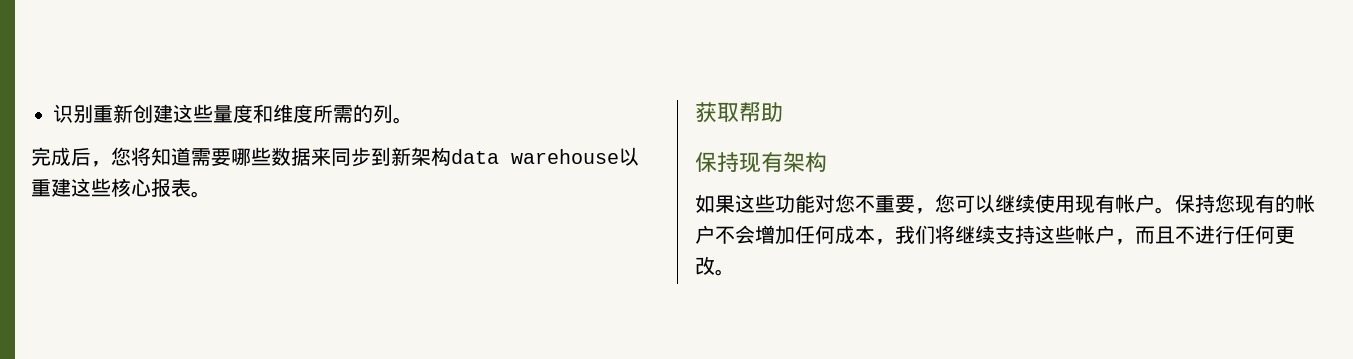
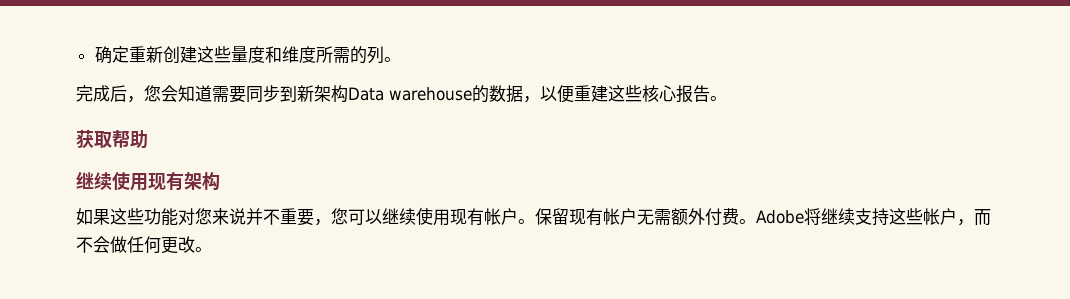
- 识别重新创建这些量度和维度所需的列。
+ 确定重新创建这些量度和维度所需的列。
- 完成后，您将知道需要哪些数据来同步到新架构data warehouse以重建这些核心报表。
+ 完成后，您会知道需要同步到新架构Data warehouse的数据，以便重建这些核心报告。
- 保持现有架构
+ 继续使用现有架构
- 如果这些功能对您不重要，您可以继续使用现有帐户。
+ 如果这些功能对您来说并不重要，您可以继续使用现有帐户。
- 保持您现有的帐户不会增加任何成本，我们将继续支持这些帐户，而且不进行任何更改。
+ 保留现有帐户无需额外付费。Adobe将继续支持这些帐户，而不会做任何更改。

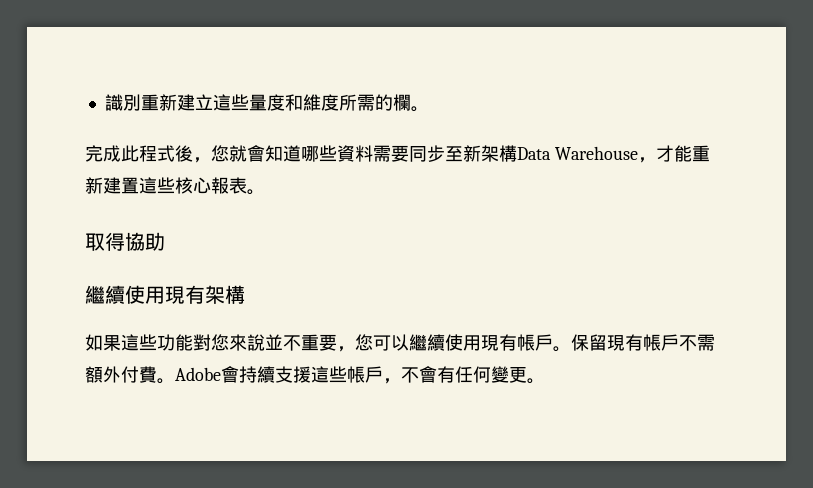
- 确定重新创建这些量度和维度所需的列。
+ 識別重新建立這些量度和維度所需的欄。
- 完成后，您会知道需要同步到新架构Data warehouse的数据，以便重建这些核心报告。
- 获取帮助
+ 完成此程式後，您就會知道哪些資料需要同步至新架構Data Warehouse，才能重新建置這些核心報表。
+ 取得協助
- 继续使用现有架构
- 如果这些功能对您来说并不重要，您可以继续使用现有帐户。保留现有帐户无需额外付费。Adobe将继续支持这些帐户，而不会做任何更改。
+ 繼續使用現有架構
+ 如果這些功能對您來說並不重要，您可以繼續使用現有帳戶。保留現有帳戶不需額外付費。Adobe會持續支援這些帳戶，不會有任何變更。

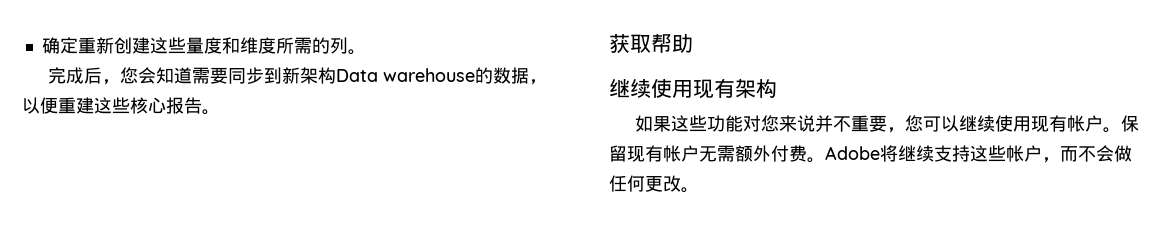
- 識別重新建立這些量度和維度所需的欄。
+ 确定重新创建这些量度和维度所需的列。
- 完成此程式後，您就會知道哪些資料需要同步至新架構Data Warehouse，才能重新建置這些核心報表。
- 取得協助
+ 完成后，您会知道需要同步到新架构Data warehouse的数据，以便重建这些核心报告。
+ 获取帮助
- 繼續使用現有架構
- 如果這些功能對您來說並不重要，您可以繼續使用現有帳戶。保留現有帳戶不需額外付費。Adobe會持續支援這些帳戶，不會有任何變更。
+ 继续使用现有架构
+ 如果这些功能对您来说并不重要，您可以继续使用现有帐户。保留现有帐户无需额外付费。Adobe将继续支持这些帐户，而不会做任何更改。

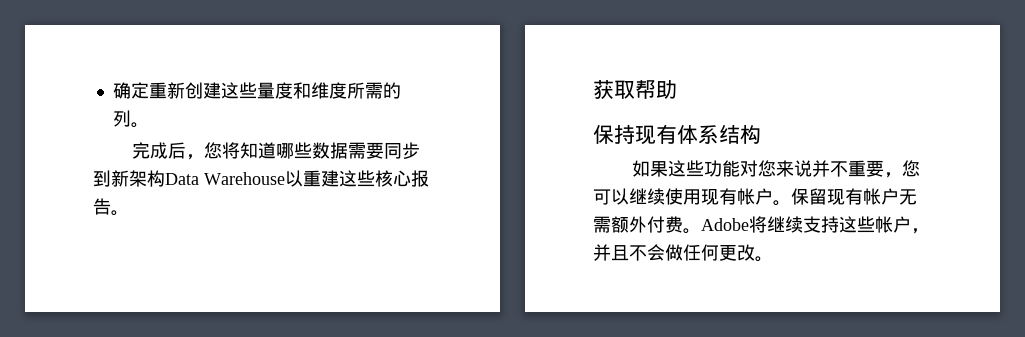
- 完成后，您会知道需要同步到新架构Data warehouse的数据，以便重建这些核心报告。
+ 完成后，您将知道哪些数据需要同步到新架构Data Warehouse以重建这些核心报告。
- 继续使用现有架构
+ 保持现有体系结构
- Adobe将继续支持这些帐户，而不会做任何更改。
+ Adobe将继续支持这些帐户，并且不会做任何更改。

